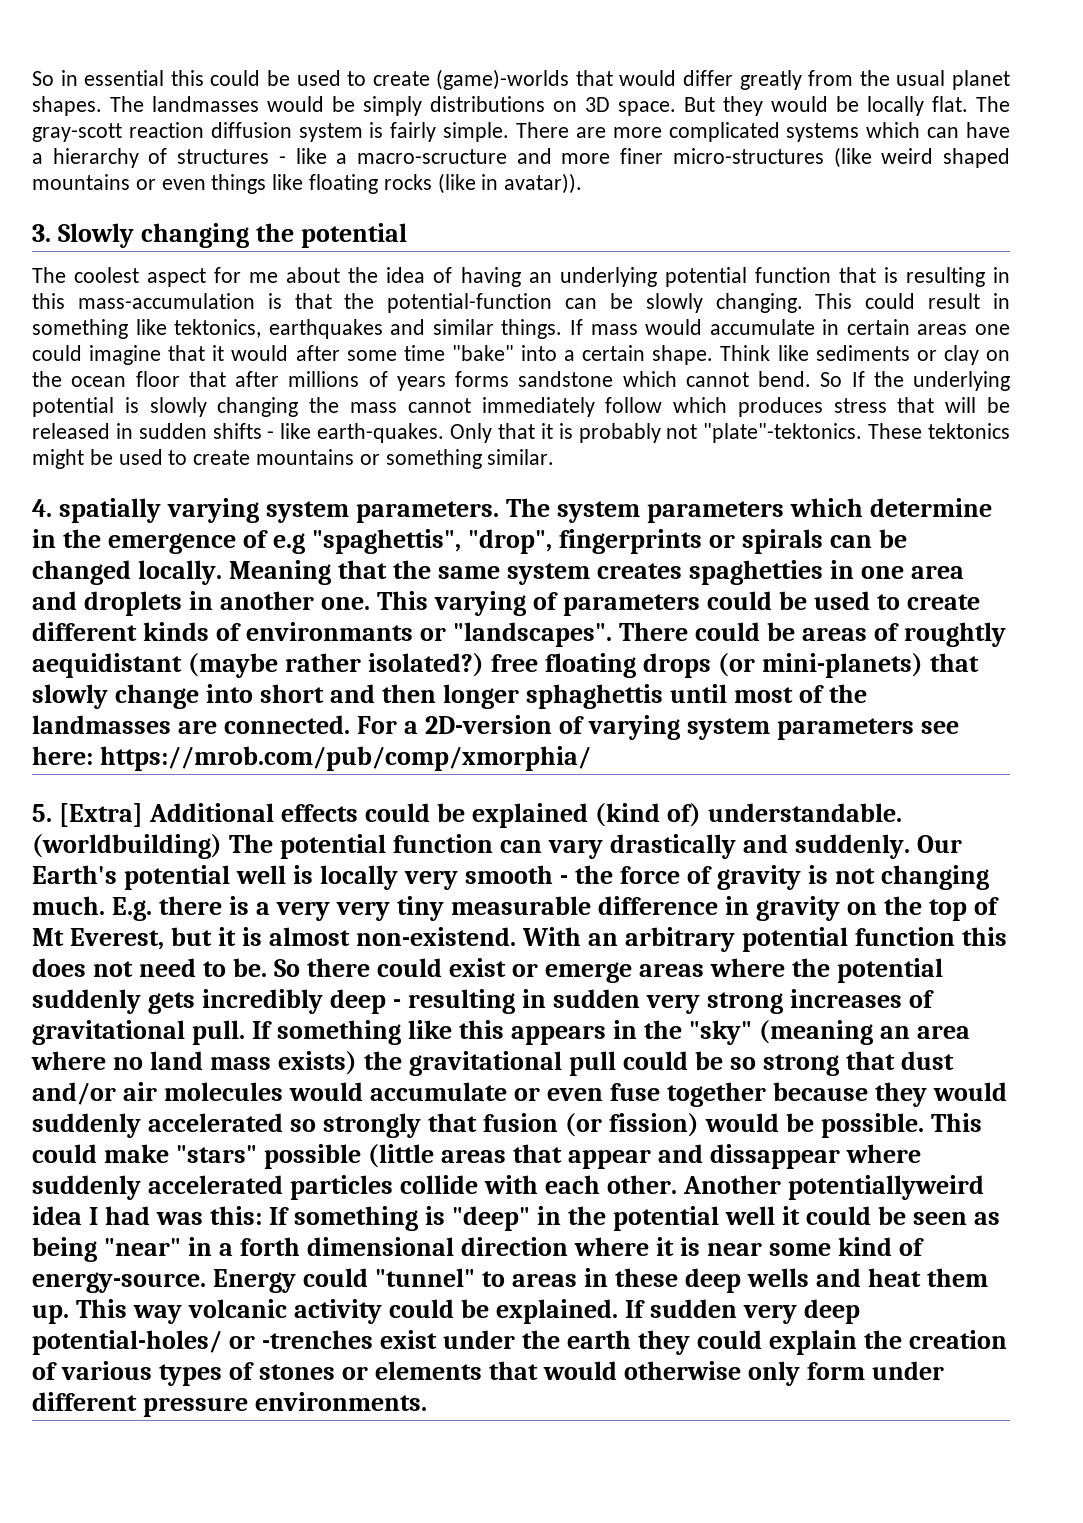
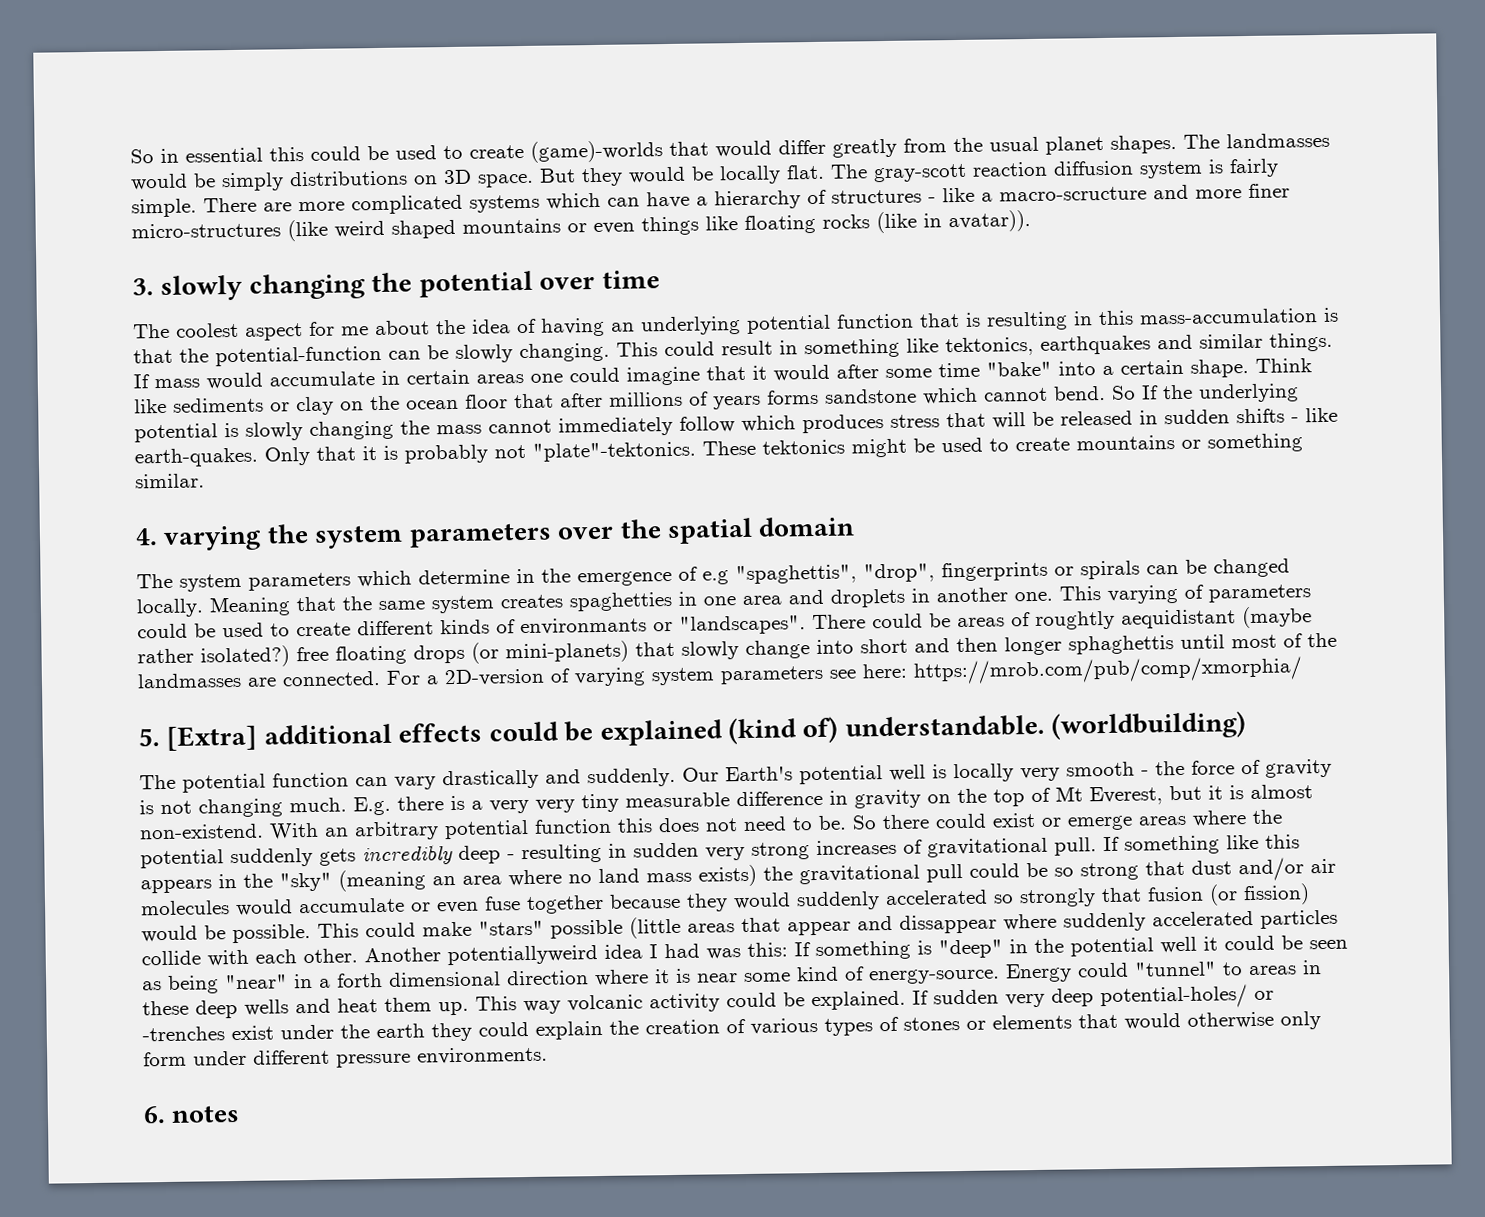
- 3. Slowly changing the potential
+ 3. slowly changing the potential over time
- 4. spatially varying system parameters. The system parameters which determine in the emergence of e.g "spaghettis", "drop", fingerprints or spirals can be changed locally.
+ 4. varying the system parameters over the spatial domain
+ The system parameters which determine in the emergence of e.g "spaghettis", "drop", fingerprints or spirals can be changed locally.
- 5. [Extra] Additional effects could be explained (kind of) understandable.
+ 5. [Extra] additional effects could be explained (kind of) understandable.
- (worldbuilding) The potential function can vary drastically and suddenly.
+ (worldbuilding)
+ The potential function can vary drastically and suddenly.
+ 6. notes

